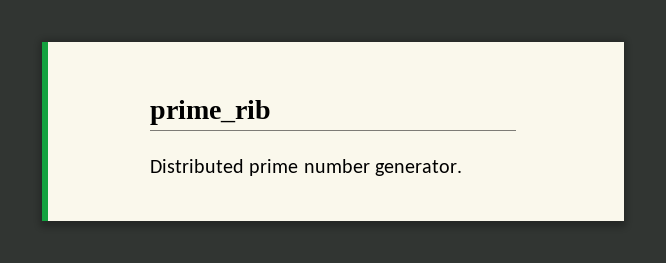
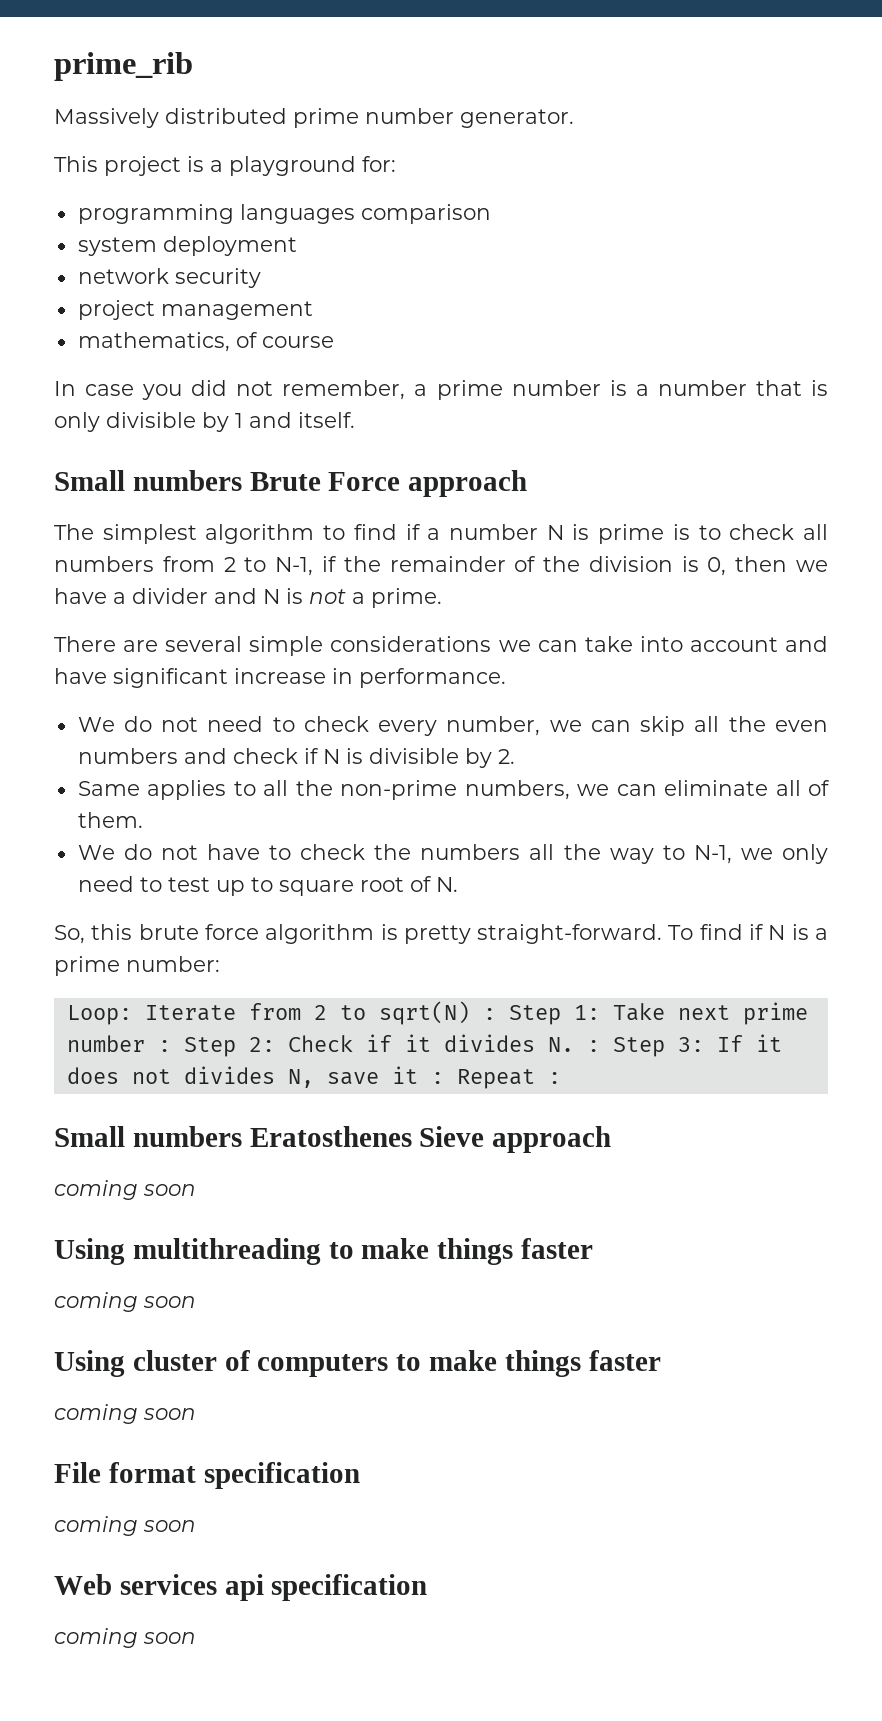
- Distributed prime number generator.
+ Massively distributed prime number generator.
+ This project is a playground for:
+ programming languages comparison
+ system deployment
+ network security
+ project management
+ mathematics, of course
+ In case you did not remember, a prime number is a number that is only divisible by 1 and itself.
+ Small numbers Brute Force approach
+ The simplest algorithm to find if a number N is prime is to check all numbers from 2 to N-1, if the remainder of the division is 0, then we have a divider and N is not a prime.
+ There are several simple considerations we can take into account and have significant increase in performance.
+ We do not need to check every number, we can skip all the even numbers and check if N is divisible by 2.
+ Same applies to all the non-prime numbers, we can eliminate all of them.
+ We do not have to check the numbers all the way to N-1, we only need to test up to square root of N.
+ So, this brute force algorithm is pretty straight-forward. To find if N is a prime number:
+ Loop: Iterate from 2 to sqrt(N) : Step 1: Take next prime number : Step 2: Check if it divides N. : Step 3: If it does not divides N, save it : Repeat :
+ Small numbers Eratosthenes Sieve approach
+ coming soon
+ Using multithreading to make things faster
+ coming soon
+ Using cluster of computers to make things faster
+ coming soon
+ File format specification
+ coming soon
+ Web services api specification
+ coming soon

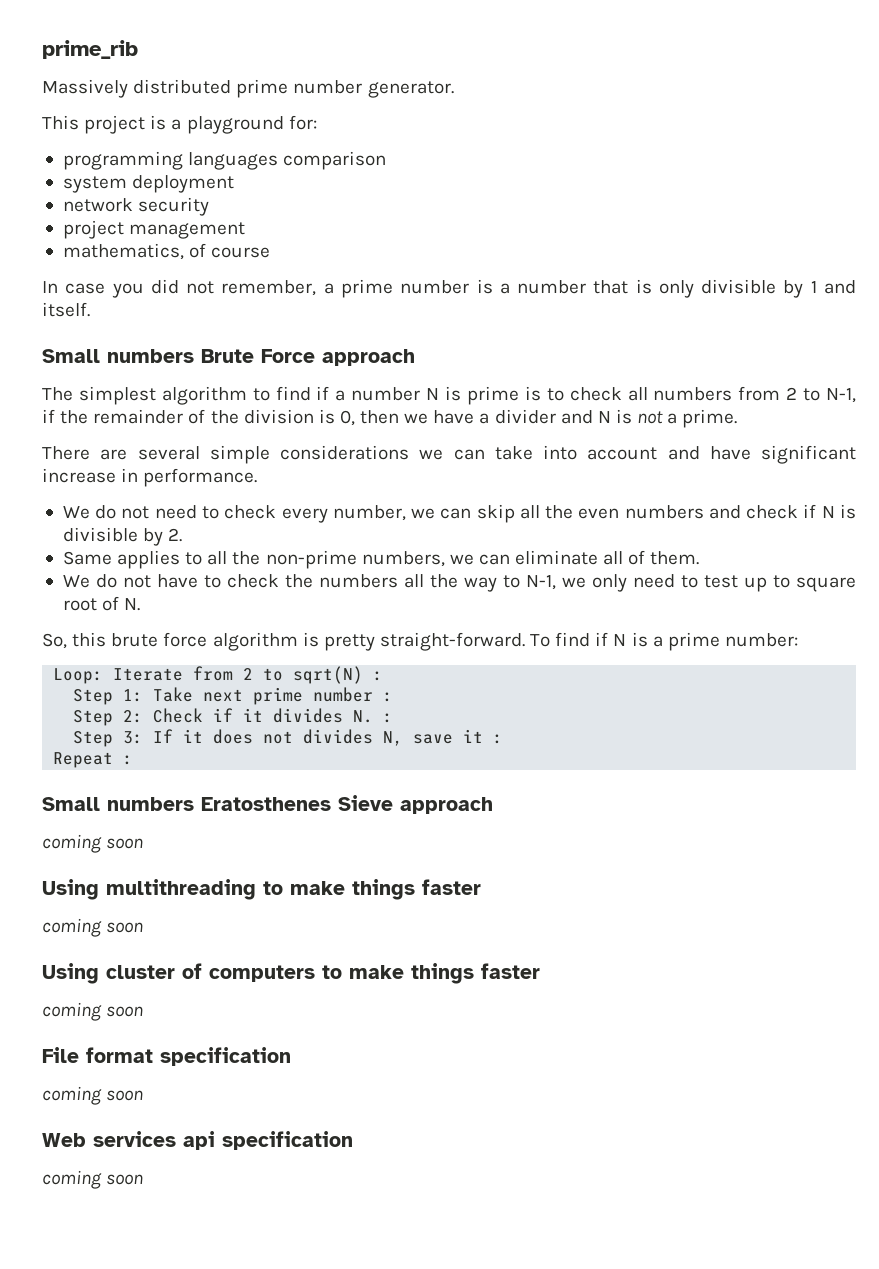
- Loop: Iterate from 2 to sqrt(N) : Step 1: Take next prime number : Step 2: Check if it divides N. : Step 3: If it does not divides N, save it : Repeat :
+ Loop: Iterate from 2 to sqrt(N) :
+ Step 1: Take next prime number :
+ Step 2: Check if it divides N. :
+ Step 3: If it does not divides N, save it :
+ Repeat :

